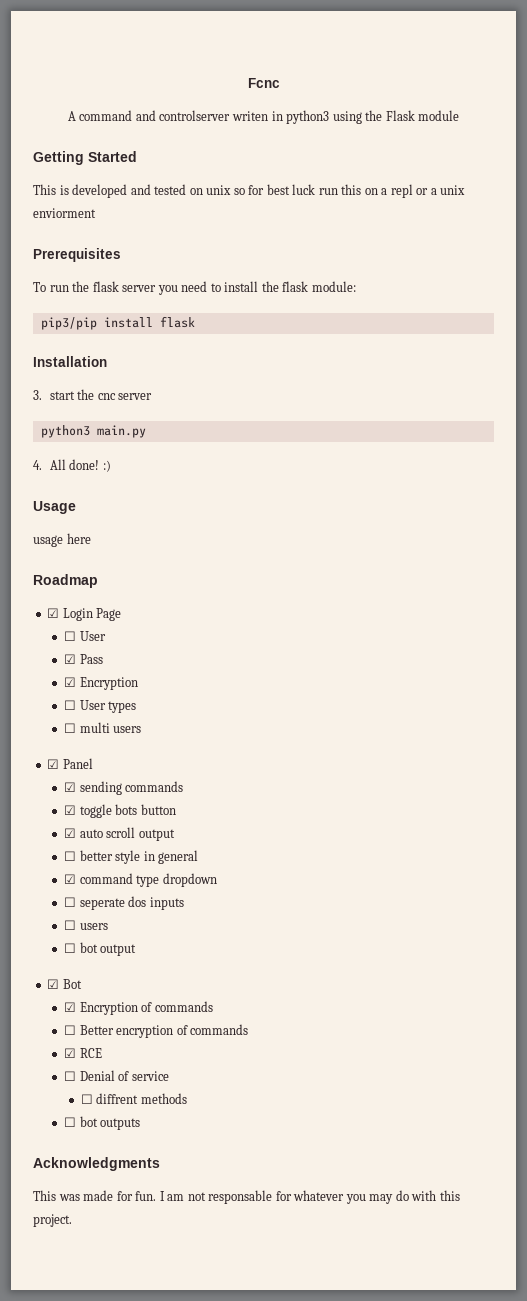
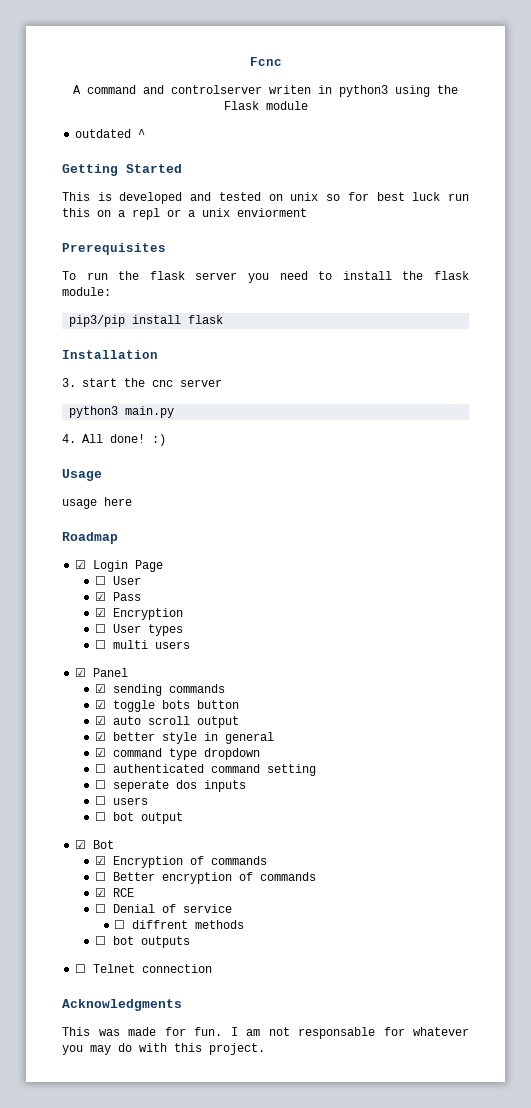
+ outdated ^
- ☐ better style in general
+ ☑ better style in general
+ ☐ authenticated command setting
+ ☐ Telnet connection

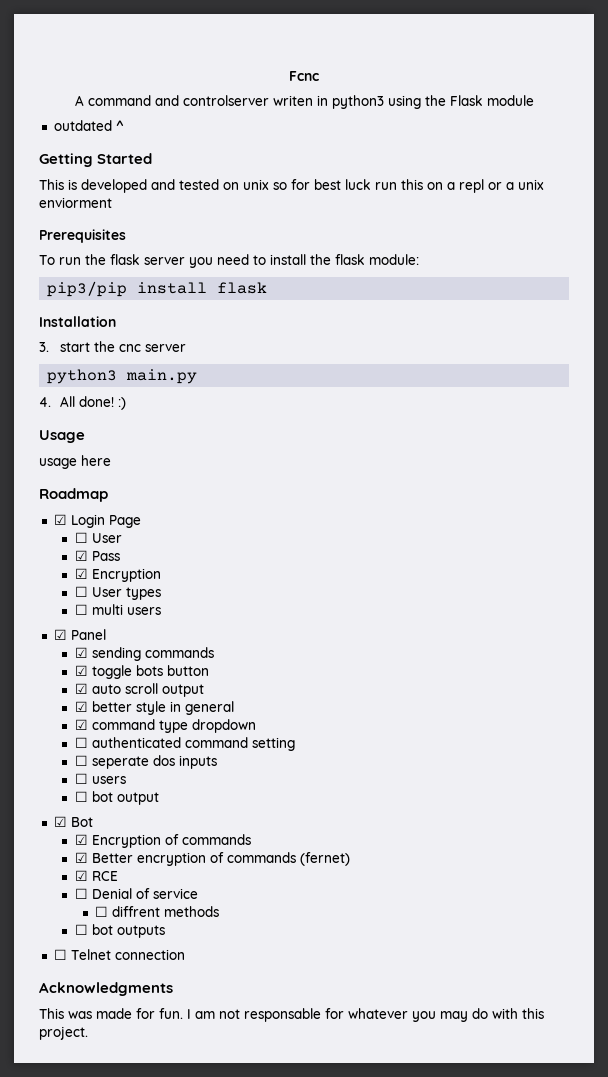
- ☐ Better encryption of commands
+ ☑ Better encryption of commands (fernet)

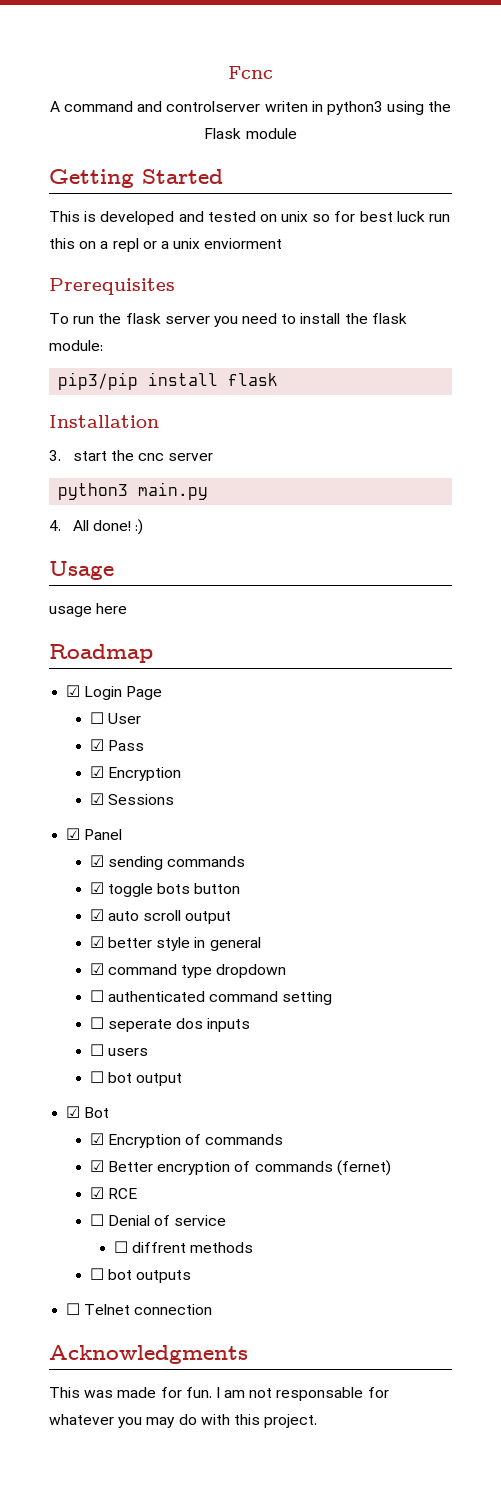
- outdated ^
- ☐ User types
- ☐ multi users
+ ☑ Sessions

